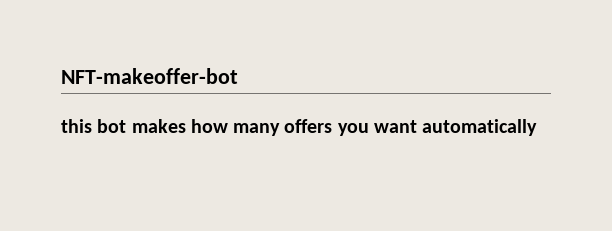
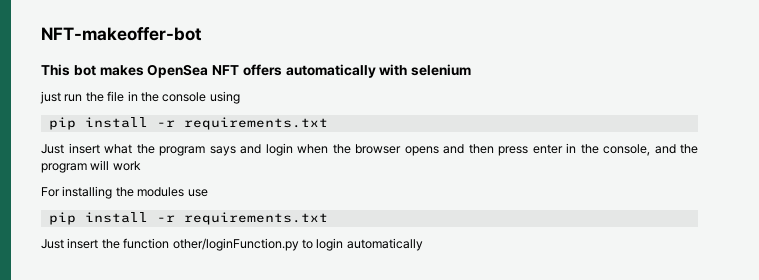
- this bot makes how many offers you want automatically
+ This bot makes OpenSea NFT offers automatically with selenium
+ just run the file in the console using
+ pip install -r requirements.txt
+ Just insert what the program says and login when the browser opens and then press enter in the console, and the program will work
+ For installing the modules use
+ pip install -r requirements.txt
+ Just insert the function other/loginFunction.py to login automatically

